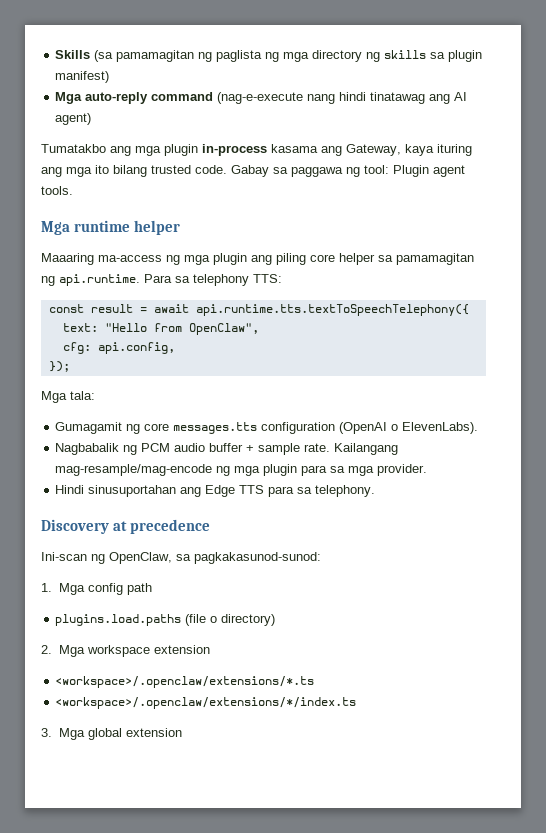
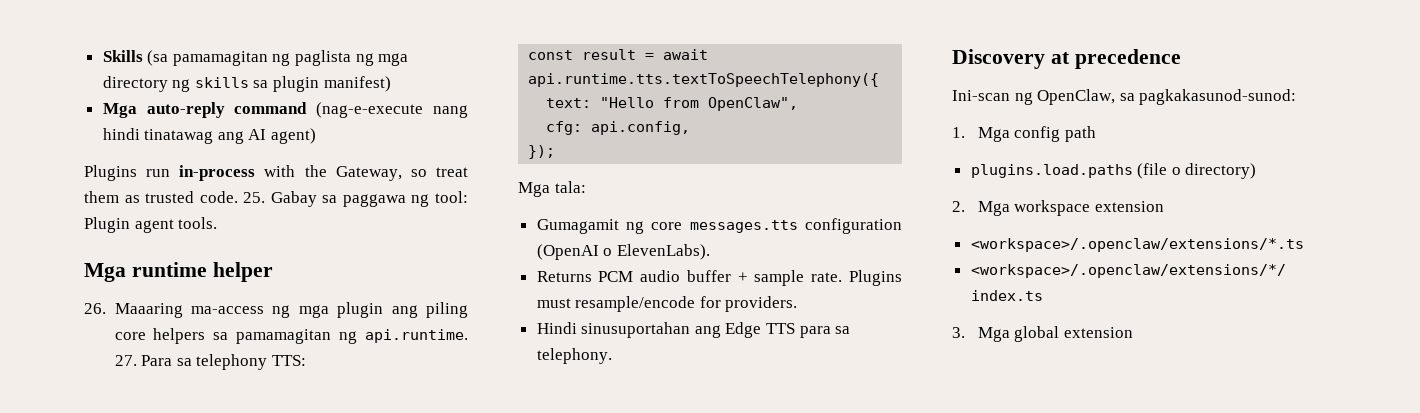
- Tumatakbo ang mga plugin in‑process kasama ang Gateway, kaya ituring ang mga ito bilang trusted code.
+ Plugins run in‑process with the Gateway, so treat them as trusted code.
- Gabay sa paggawa ng tool: Plugin agent tools.
+ 25. Gabay sa paggawa ng tool: Plugin agent tools.
- Maaaring ma-access ng mga plugin ang piling core helper sa pamamagitan ng api.runtime. Para sa telephony TTS:
+ 26. Maaaring ma-access ng mga plugin ang piling core helpers sa pamamagitan ng api.runtime. 27. Para sa telephony TTS:
- Nagbabalik ng PCM audio buffer + sample rate.
+ Returns PCM audio buffer + sample rate.
- Kailangang mag-resample/mag-encode ng mga plugin para sa mga provider.
+ Plugins must resample/encode for providers.

